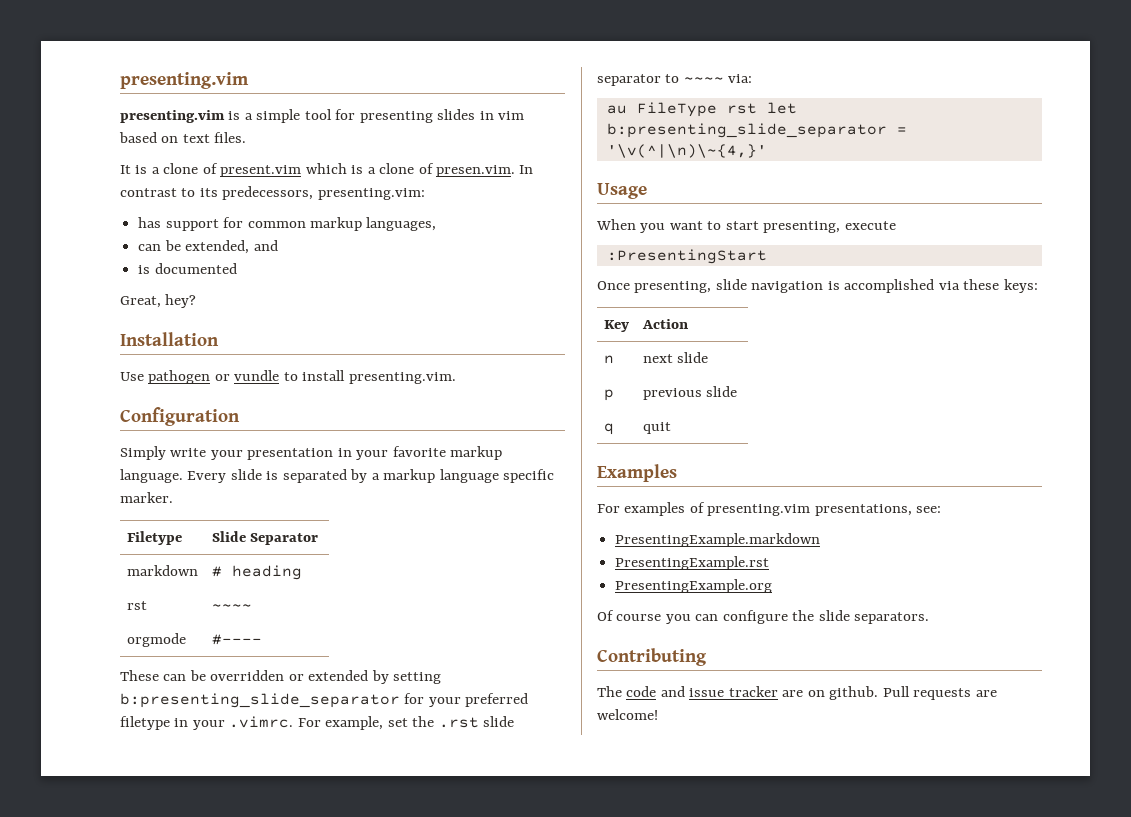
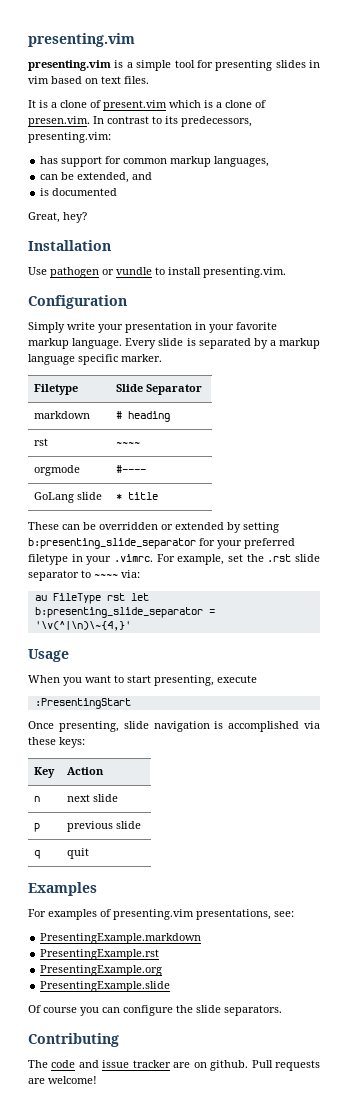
+ GoLang slide | * title
+ PresentingExample.slide

